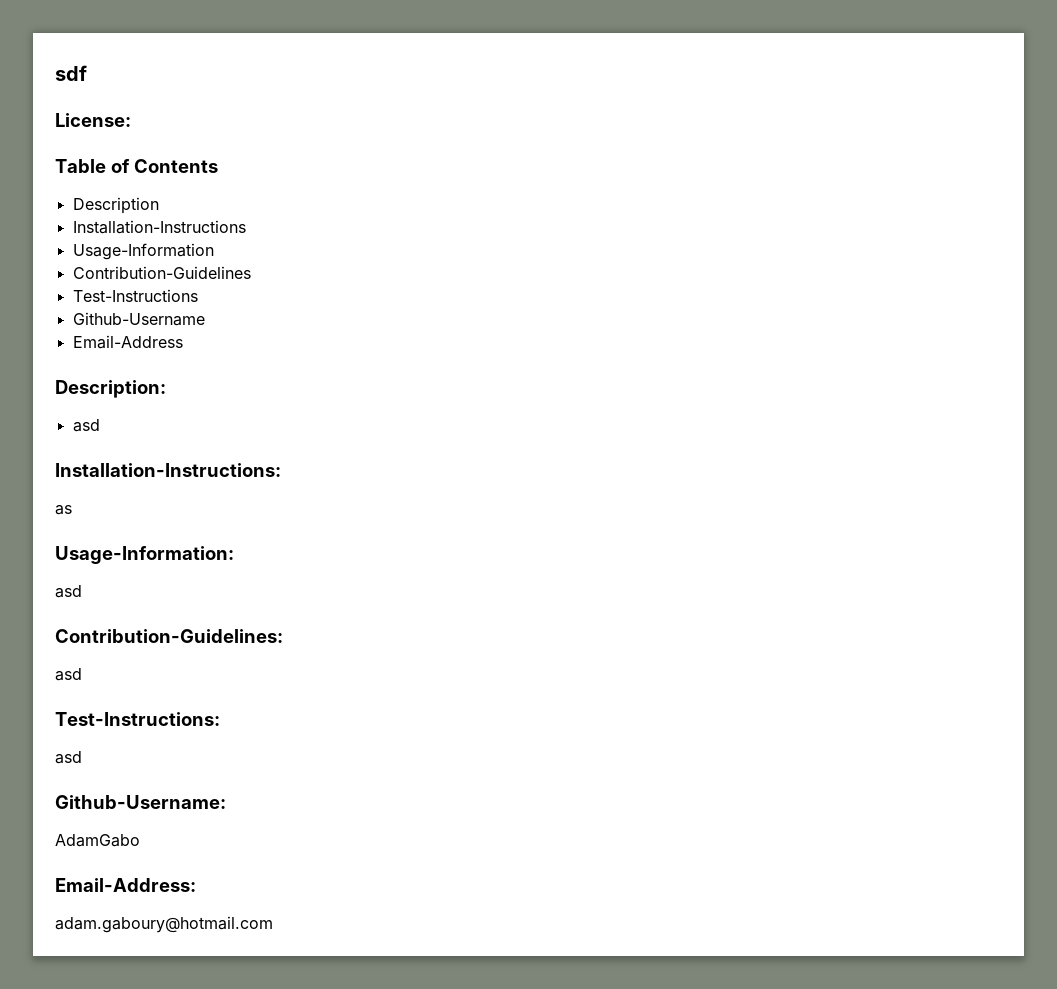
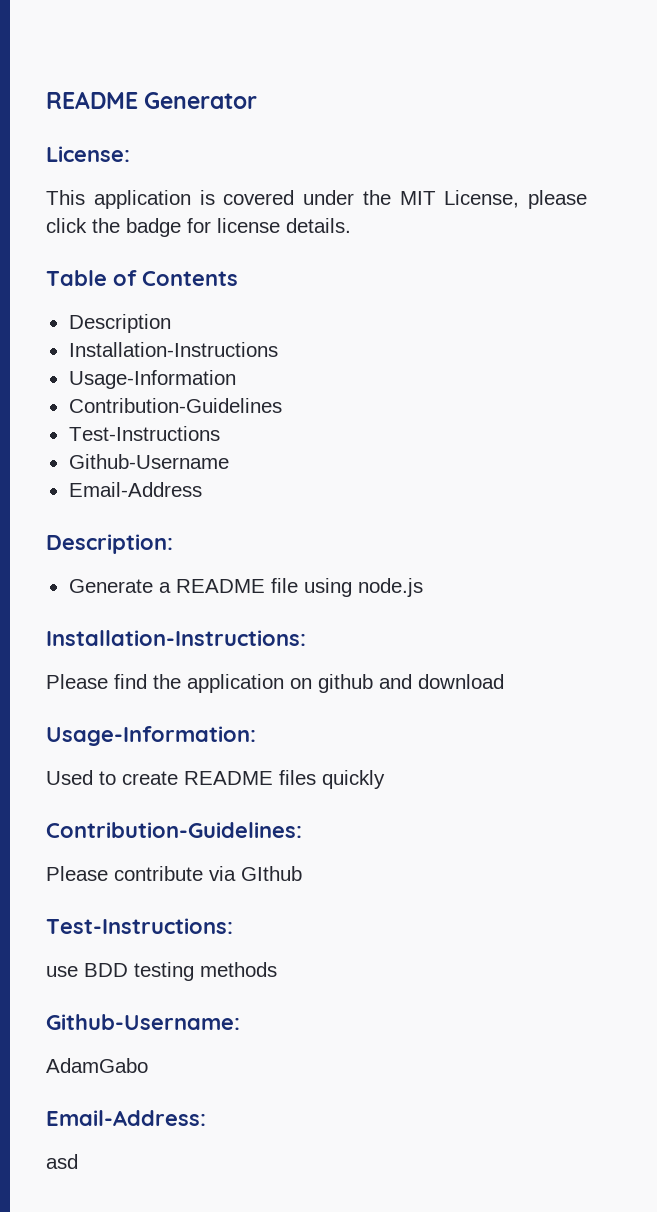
- sdf
+ README Generator
+ This application is covered under the MIT License, please click the badge for license details.
  Description:
- asd
+ Generate a README file using node.js
  Installation-Instructions:
- as
+ Please find the application on github and download
  Usage-Information:
- asd
+ Used to create README files quickly
  Contribution-Guidelines:
- asd
+ Please contribute via GIthub
  Test-Instructions:
- asd
+ use BDD testing methods
- adam.gaboury@hotmail.com
+ asd

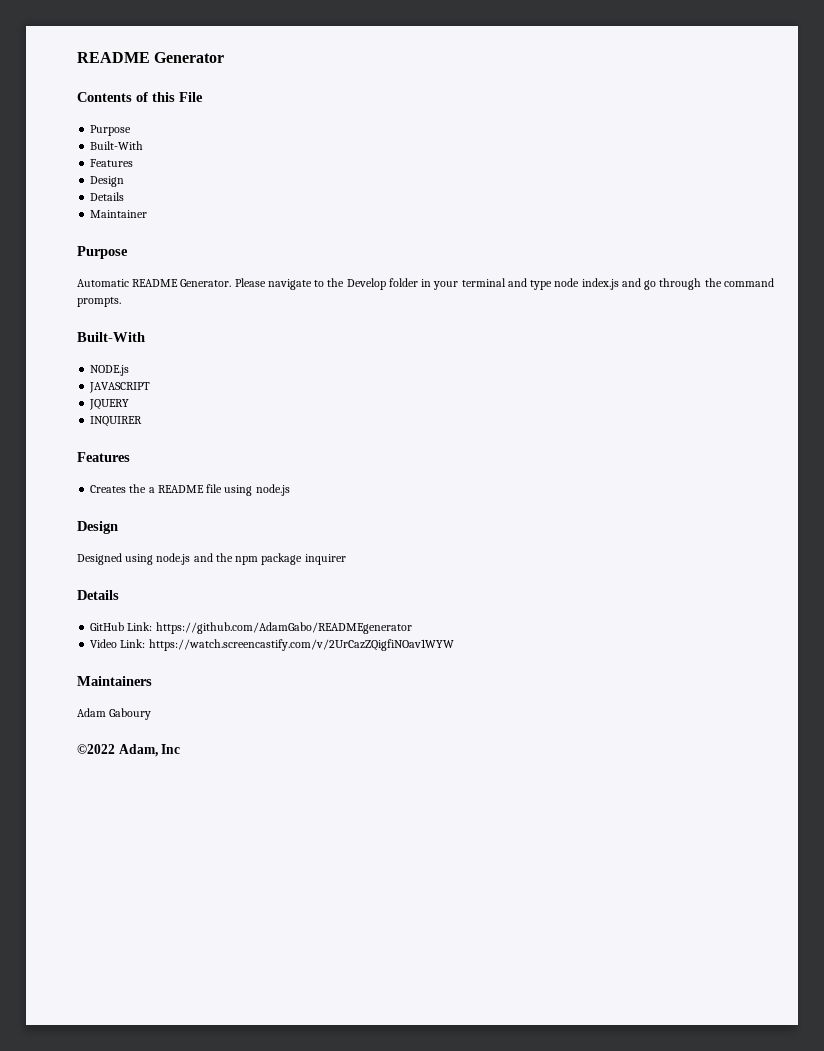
- License:
- This application is covered under the MIT License, please click the badge for license details.
- Table of Contents
- Description
- Installation-Instructions
- Usage-Information
- Contribution-Guidelines
- Test-Instructions
- Github-Username
- Email-Address
- Description:
- Generate a README file using node.js
- Installation-Instructions:
- Please find the application on github and download
- Usage-Information:
- Used to create README files quickly
- Contribution-Guidelines:
- Please contribute via GIthub
- Test-Instructions:
- use BDD testing methods
- Github-Username:
- AdamGabo
- Email-Address:
- asd
+ Contents of this File
+ Purpose
+ Built-With
+ Features
+ Design
+ Details
+ Maintainer
+ Purpose
+ Automatic README Generator. Please navigate to the Develop folder in your terminal and type node index.js and go through the command prompts.
+ Built-With
+ NODE.js
+ JAVASCRIPT
+ JQUERY
+ INQUIRER
+ Features
+ Creates the a README file using node.js
+ Design
+ Designed using node.js and the npm package inquirer
+ Details
+ GitHub Link: https://github.com/AdamGabo/READMEgenerator
+ Video Link: https://watch.screencastify.com/v/2UrCazZQigfiNOav1WYW
+ Maintainers
+ Adam Gaboury
+ ©2022 Adam, Inc

